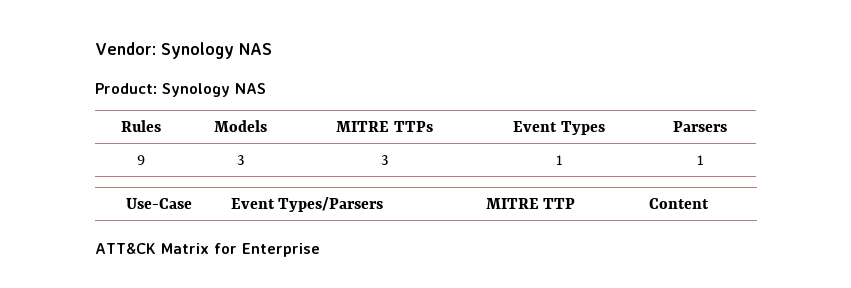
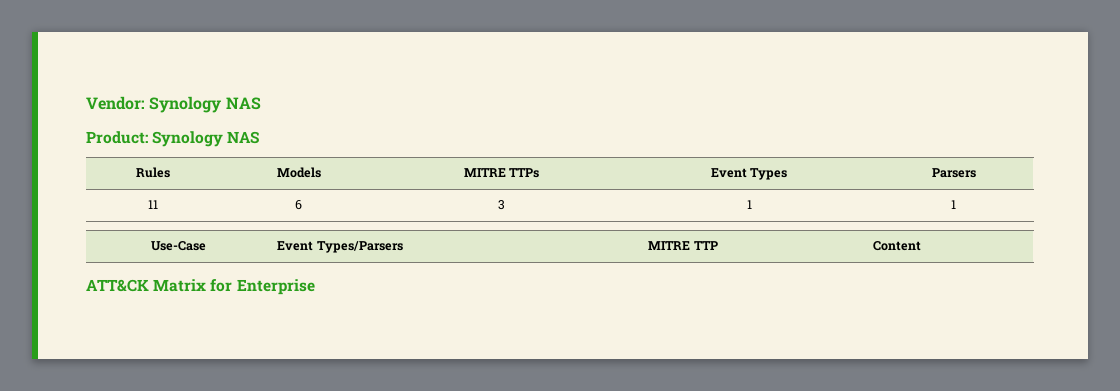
- 9 | 3 | 3 | 1 | 1
+ 11 | 6 | 3 | 1 | 1

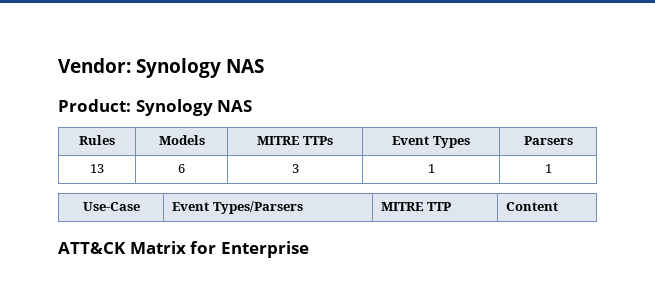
- 11 | 6 | 3 | 1 | 1
+ 13 | 6 | 3 | 1 | 1

